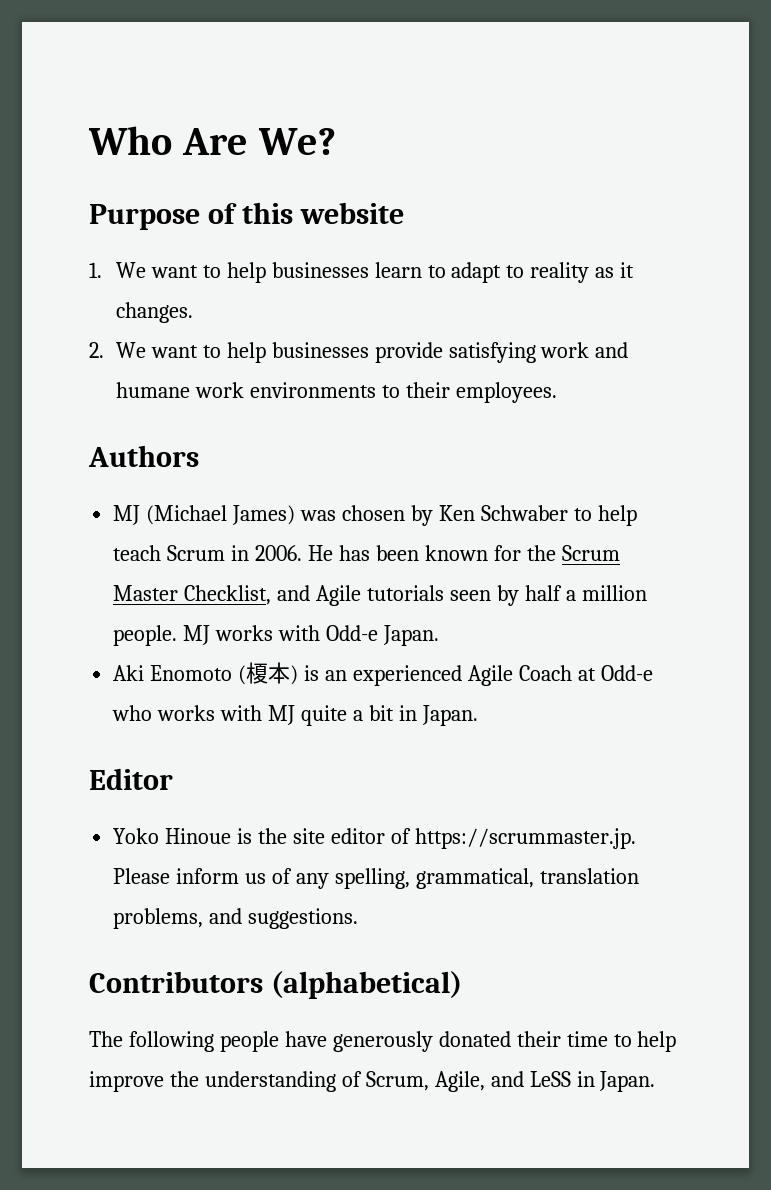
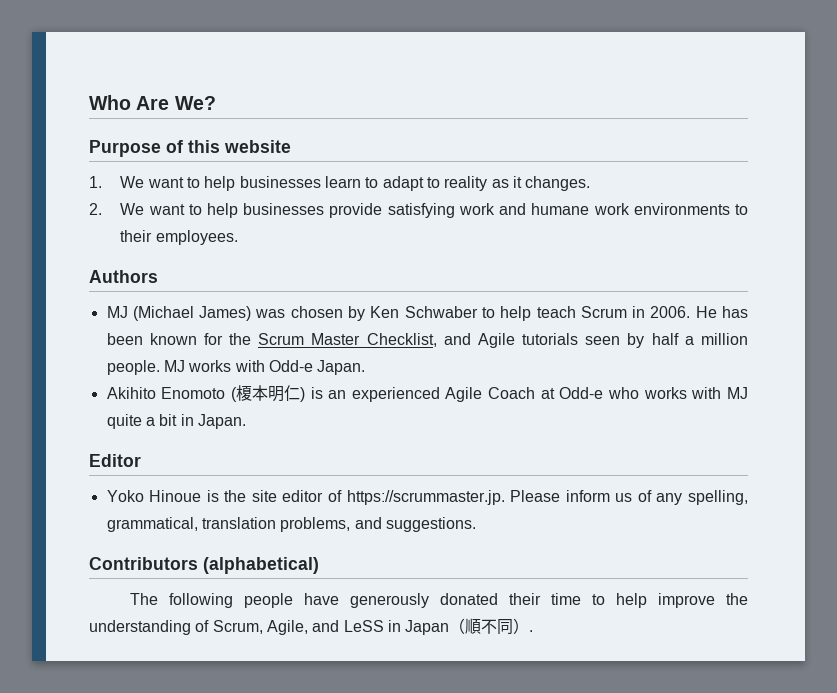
- Aki Enomoto (榎本) is an experienced Agile Coach at Odd-e who works with MJ quite a bit in Japan.
+ Akihito Enomoto (榎本明仁) is an experienced Agile Coach at Odd-e who works with MJ quite a bit in Japan.
- The following people have generously donated their time to help improve the understanding of Scrum, Agile, and LeSS in Japan.
+ The following people have generously donated their time to help improve the understanding of Scrum, Agile, and LeSS in Japan（順不同）.

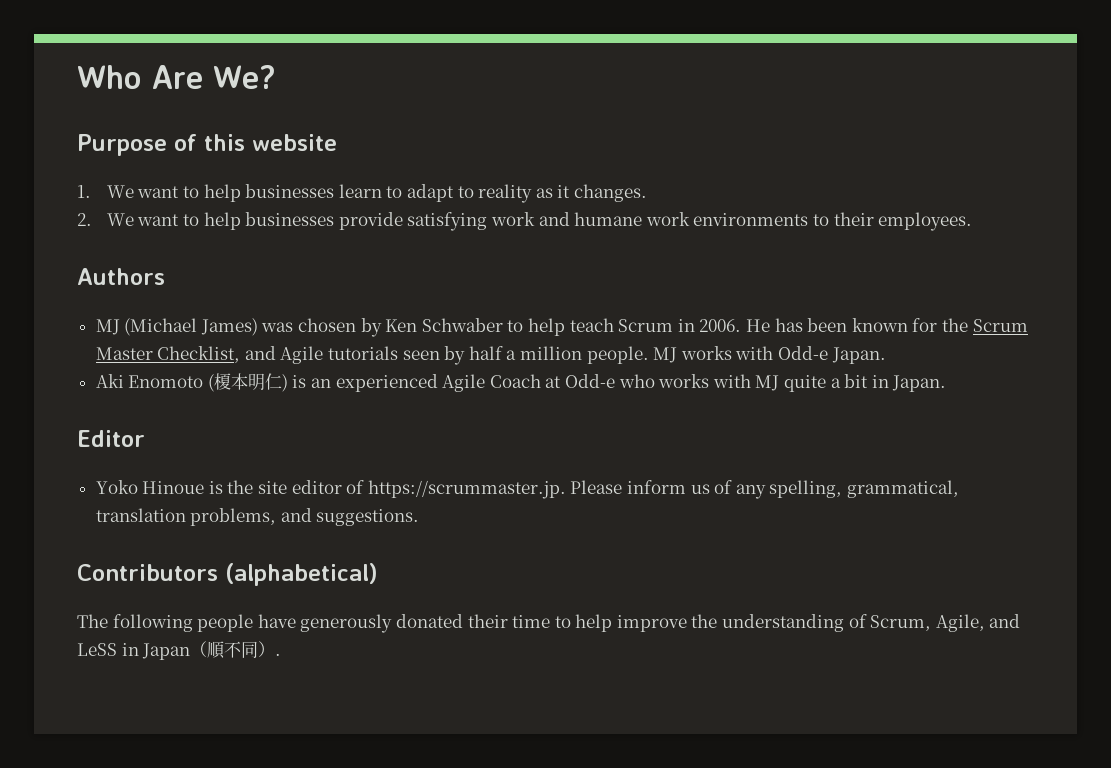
- Akihito Enomoto (榎本明仁) is an experienced Agile Coach at Odd-e who works with MJ quite a bit in Japan.
+ Aki Enomoto (榎本明仁) is an experienced Agile Coach at Odd-e who works with MJ quite a bit in Japan.

